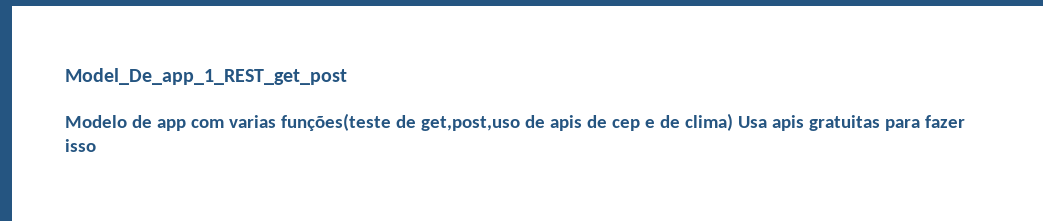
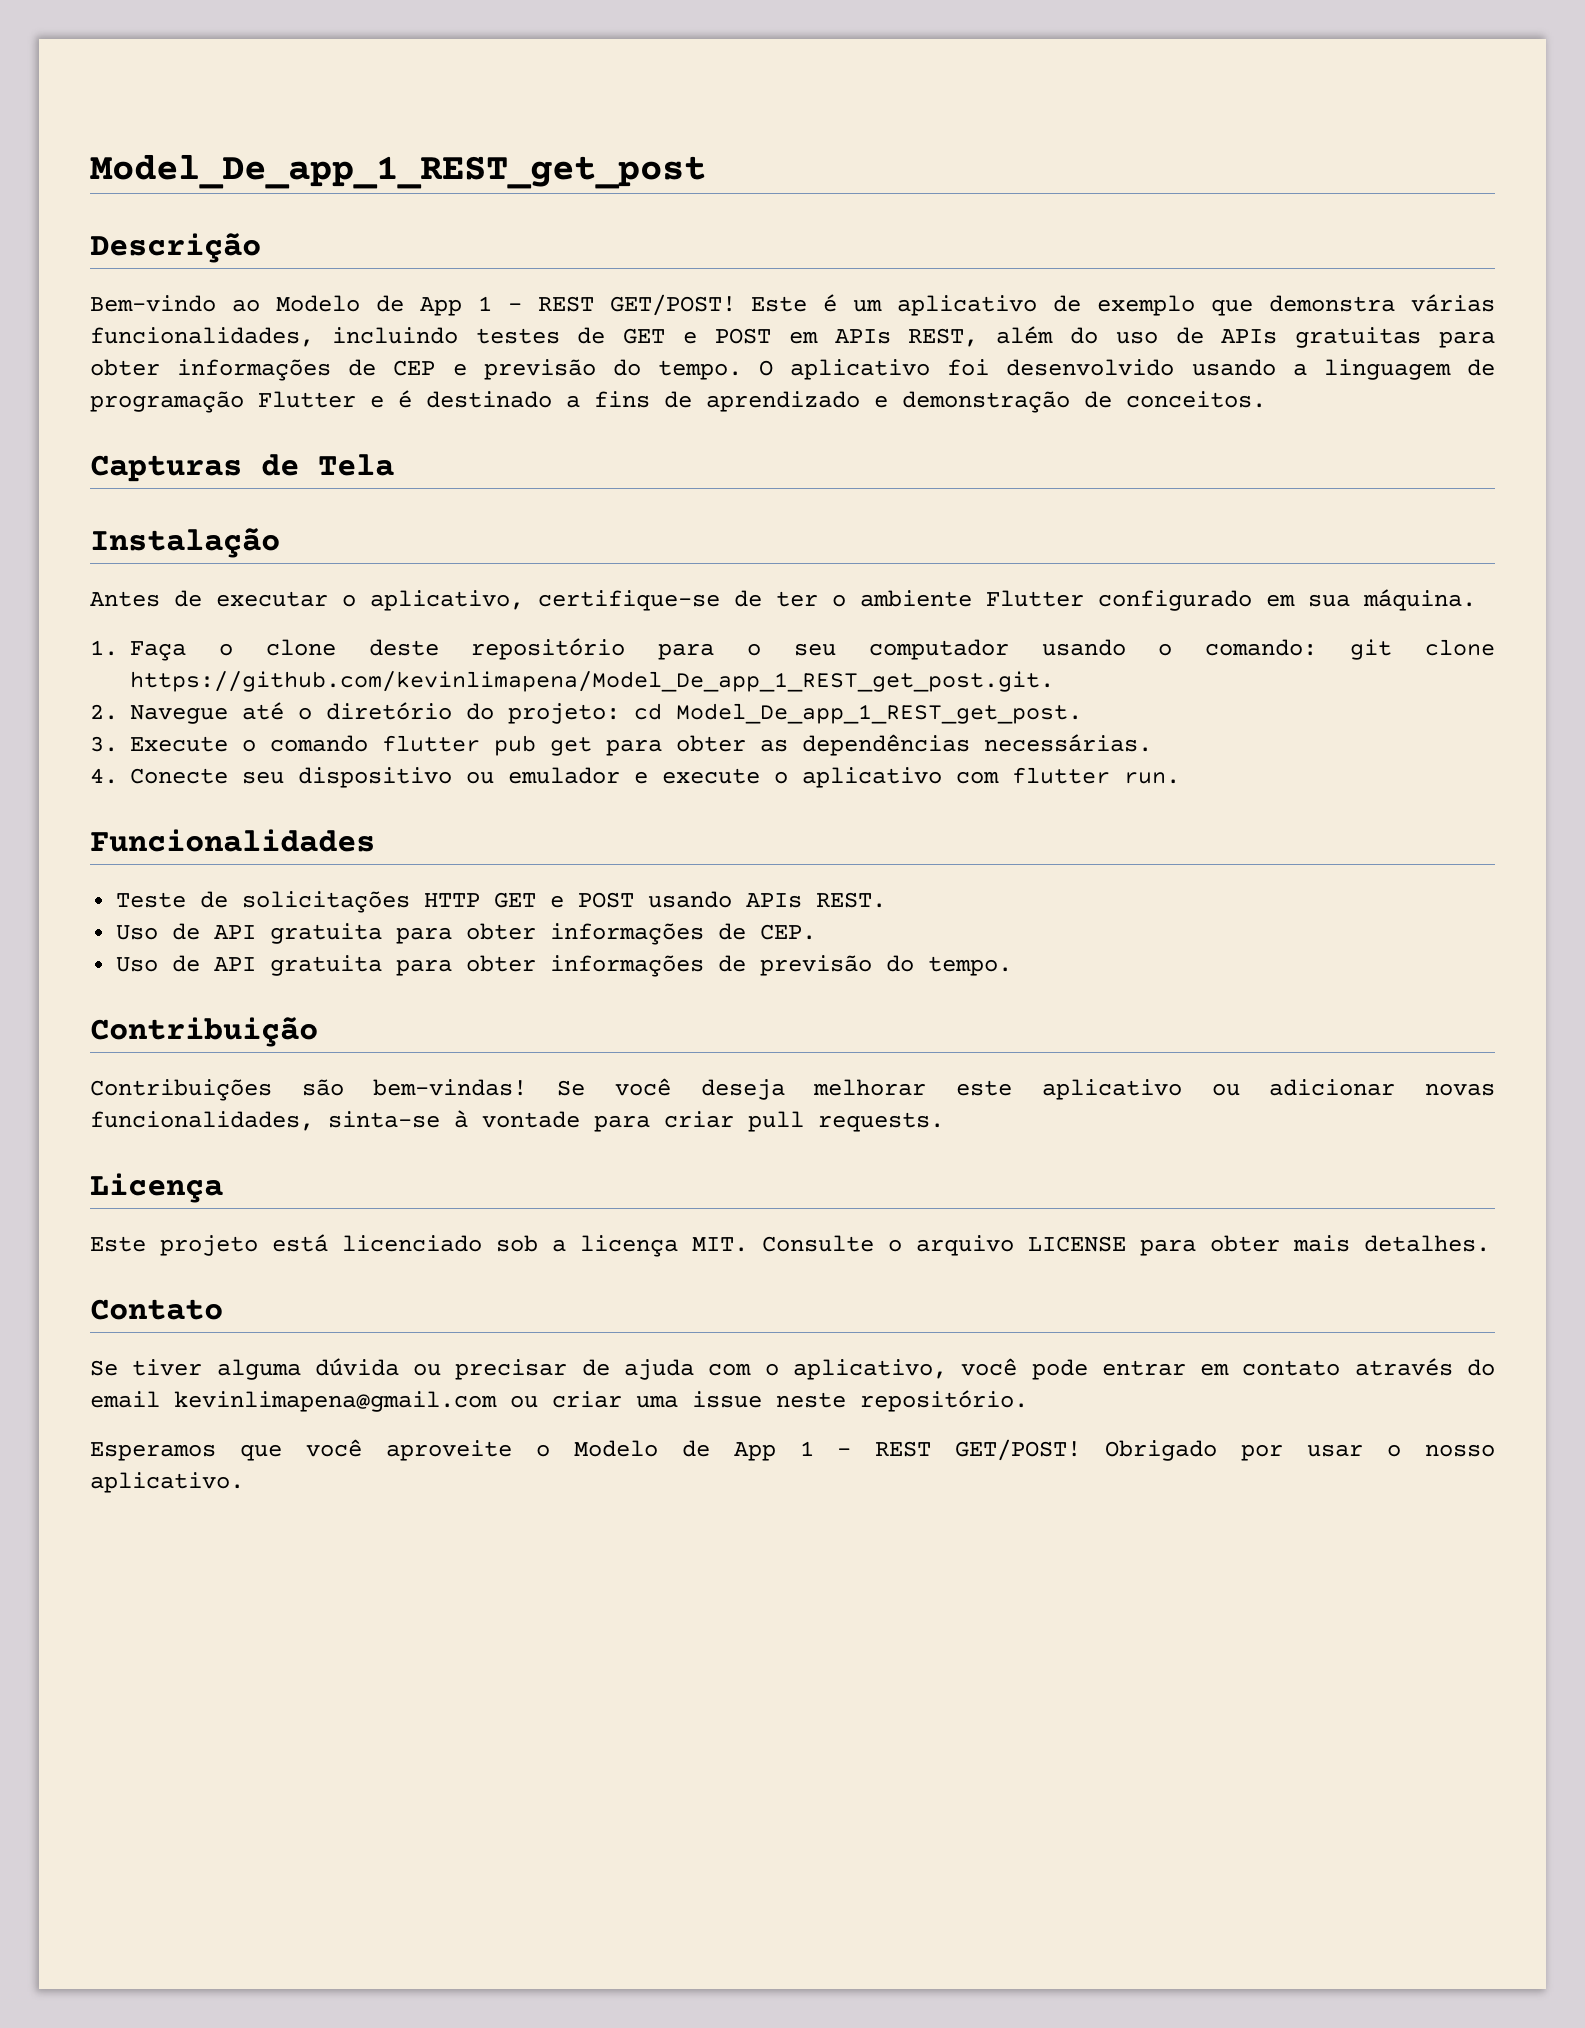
- Modelo de app com varias funções(teste de get,post,uso de apis de cep e de clima) Usa apis gratuitas para fazer isso
+ Descrição
+ Bem-vindo ao Modelo de App 1 - REST GET/POST! Este é um aplicativo de exemplo que demonstra várias funcionalidades, incluindo testes de GET e POST em APIs REST, além do uso de APIs gratuitas para obter informações de CEP e previsão do tempo. O aplicativo foi desenvolvido usando a linguagem de programação Flutter e é destinado a fins de aprendizado e demonstração de conceitos.
+ Capturas de Tela
+ Instalação
+ Antes de executar o aplicativo, certifique-se de ter o ambiente Flutter configurado em sua máquina.
+ 1. Faça o clone deste repositório para o seu computador usando o comando: git clone https://github.com/kevinlimapena/Model_De_app_1_REST_get_post.git.
+ 2. Navegue até o diretório do projeto: cd Model_De_app_1_REST_get_post.
+ 3. Execute o comando flutter pub get para obter as dependências necessárias.
+ 4. Conecte seu dispositivo ou emulador e execute o aplicativo com flutter run.
+ Funcionalidades
+ Teste de solicitações HTTP GET e POST usando APIs REST.
+ Uso de API gratuita para obter informações de CEP.
+ Uso de API gratuita para obter informações de previsão do tempo.
+ Contribuição
+ Contribuições são bem-vindas! Se você deseja melhorar este aplicativo ou adicionar novas funcionalidades, sinta-se à vontade para criar pull requests.
+ Licença
+ Este projeto está licenciado sob a licença MIT. Consulte o arquivo LICENSE para obter mais detalhes.
+ Contato
+ Se tiver alguma dúvida ou precisar de ajuda com o aplicativo, você pode entrar em contato através do email kevinlimapena@gmail.com ou criar uma issue neste repositório.
+ Esperamos que você aproveite o Modelo de App 1 - REST GET/POST! Obrigado por usar o nosso aplicativo.

